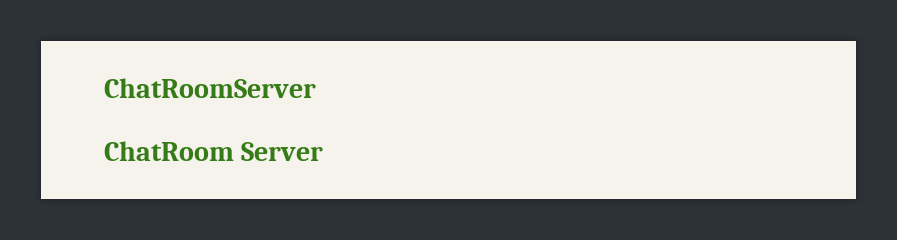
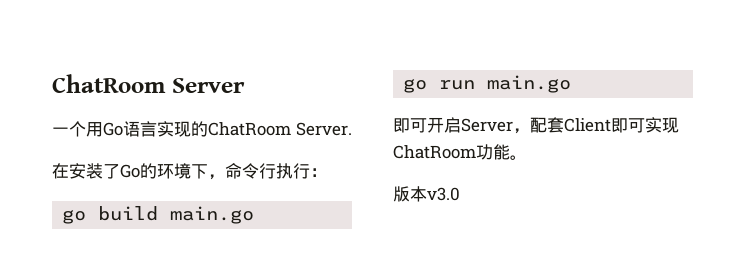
- ChatRoomServer
+ 一个用Go语言实现的ChatRoom Server.
+ 在安装了Go的环境下，命令行执行：
+ go build main.go
+ go run main.go
+ 即可开启Server，配套Client即可实现ChatRoom功能。
+ 版本v3.0

